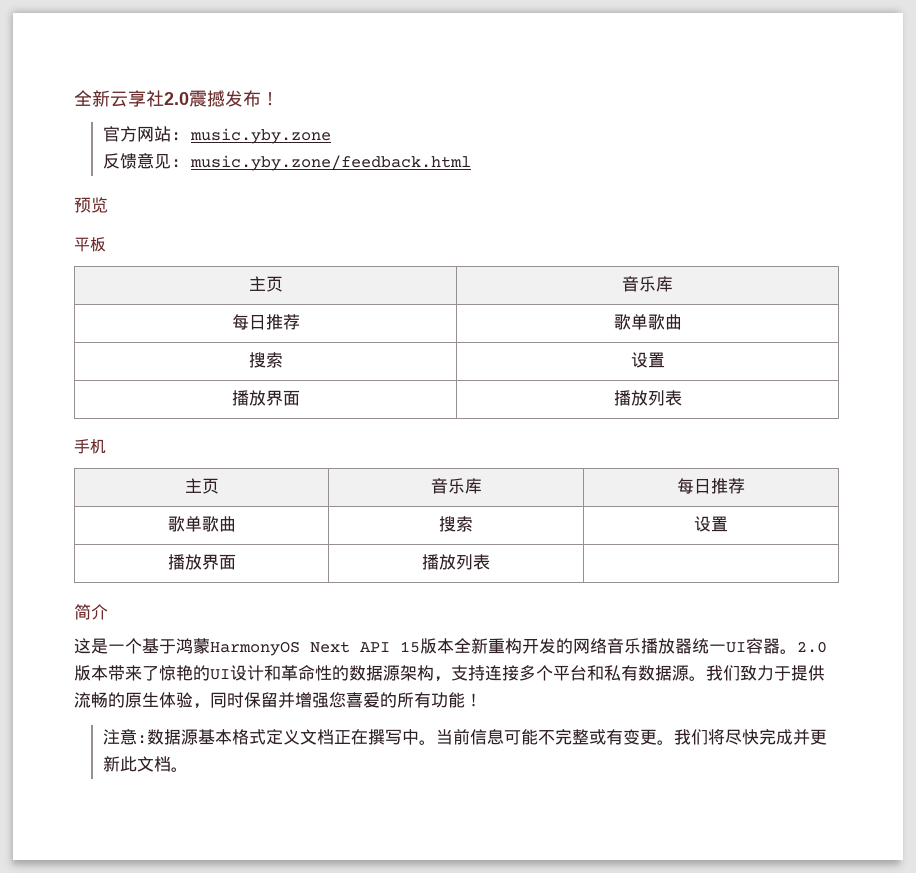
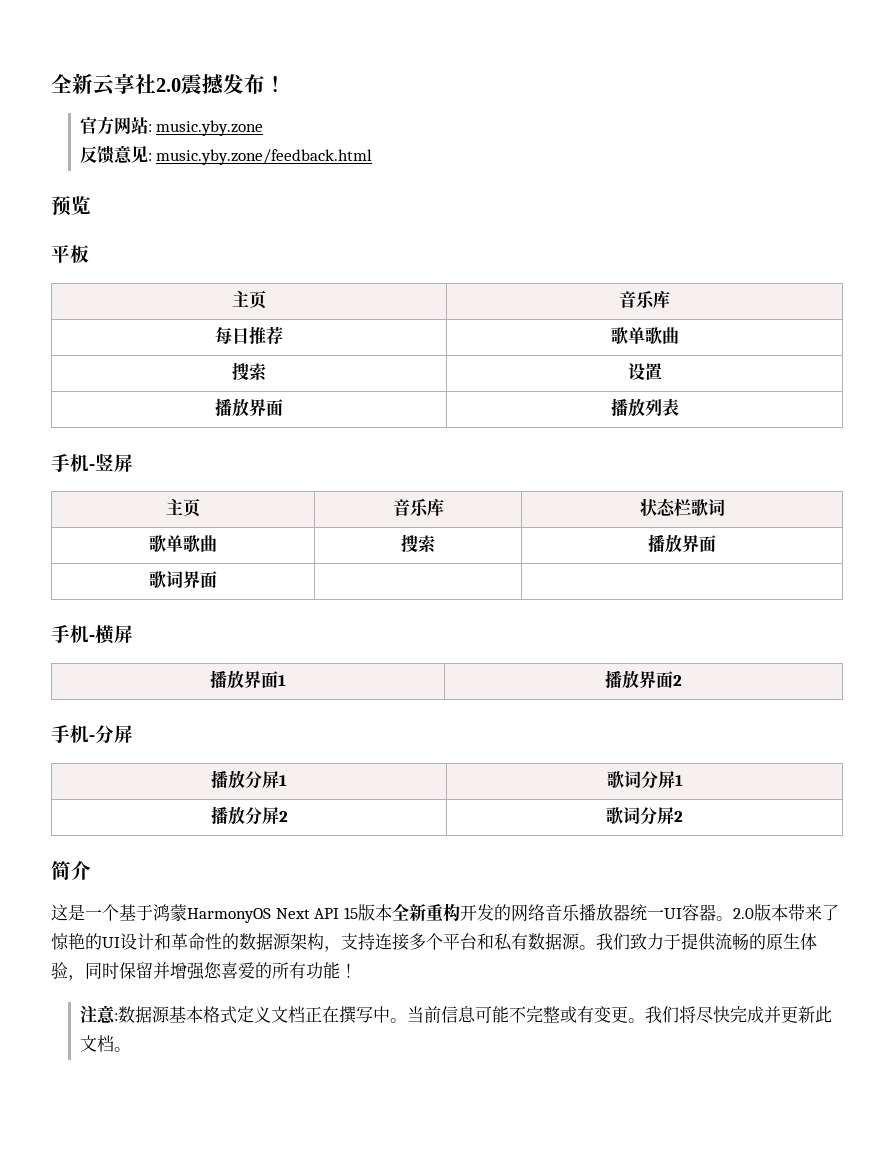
- 手机
+ 手机-竖屏
- 主页 | 音乐库 | 每日推荐
+ 主页 | 音乐库 | 状态栏歌词
- 歌单歌曲 | 搜索 | 设置
- 播放界面 | 播放列表 |
+ 歌单歌曲 | 搜索 | 播放界面
+ 歌词界面 | |
+ 手机-横屏
+ 播放界面1 | 播放界面2
+ 手机-分屏
+ 播放分屏1 | 歌词分屏1
+ 播放分屏2 | 歌词分屏2

